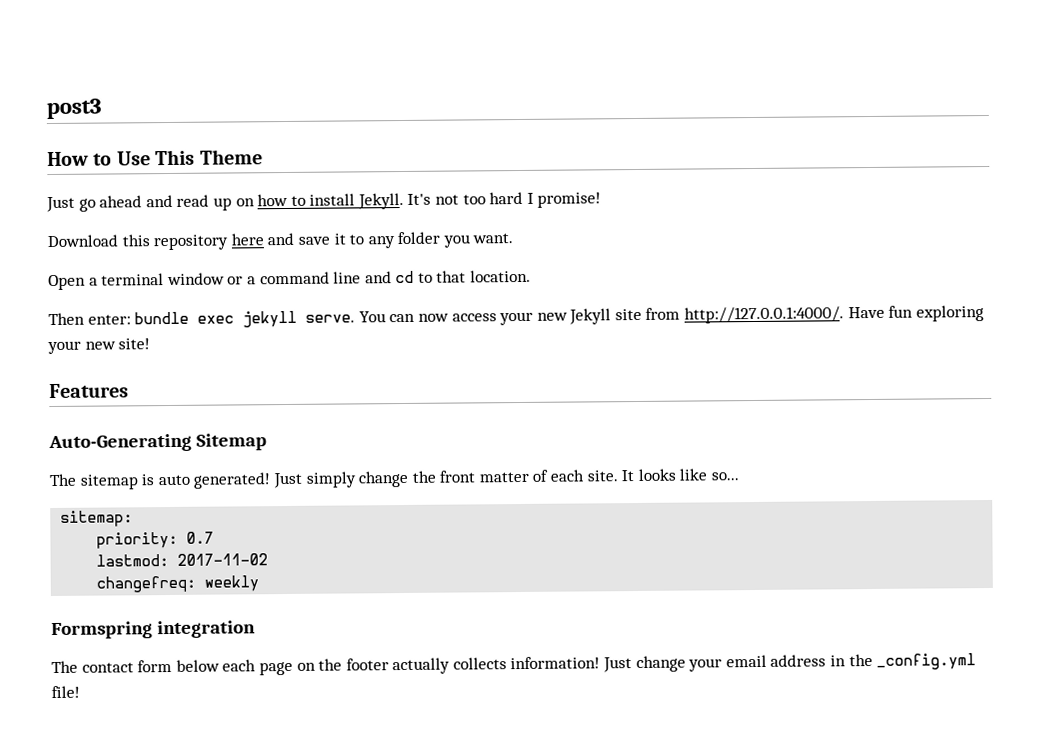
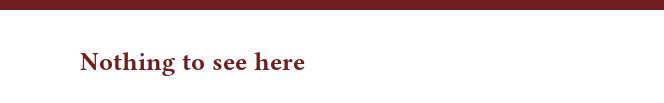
- post3
- How to Use This Theme
- Just go ahead and read up on how to install Jekyll. It's not too hard I promise!
- Download this repository here and save it to any folder you want.
- Open a terminal window or a command line and cd to that location.
- Then enter: bundle exec jekyll serve. You can now access your new Jekyll site from http://127.0.0.1:4000/. Have fun exploring your new site!
- Features
- Auto-Generating Sitemap
- The sitemap is auto generated! Just simply change the front matter of each site. It looks like so...
- sitemap:
- priority: 0.7
- lastmod: 2017-11-02
- changefreq: weekly
- Formspring integration
- The contact form below each page on the footer actually collects information! Just change your email address in the _config.yml file!
+ Nothing to see here

